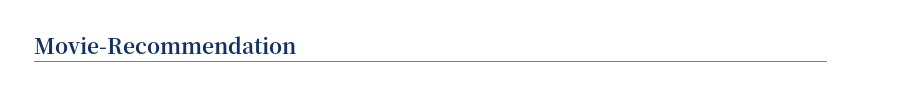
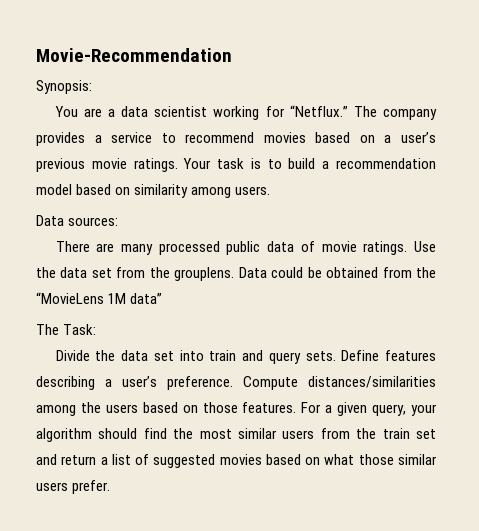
+ Synopsis:
+ You are a data scientist working for “Netflux.” The company provides a service to recommend movies based on a user’s previous movie ratings. Your task is to build a recommendation model based on similarity among users.
+ Data sources:
+ There are many processed public data of movie ratings. Use the data set from the grouplens. Data could be obtained from the “MovieLens 1M data”
+ The Task:
+ Divide the data set into train and query sets. Define features describing a user’s preference. Compute distances/similarities among the users based on those features. For a given query, your algorithm should find the most similar users from the train set and return a list of suggested movies based on what those similar users prefer.

